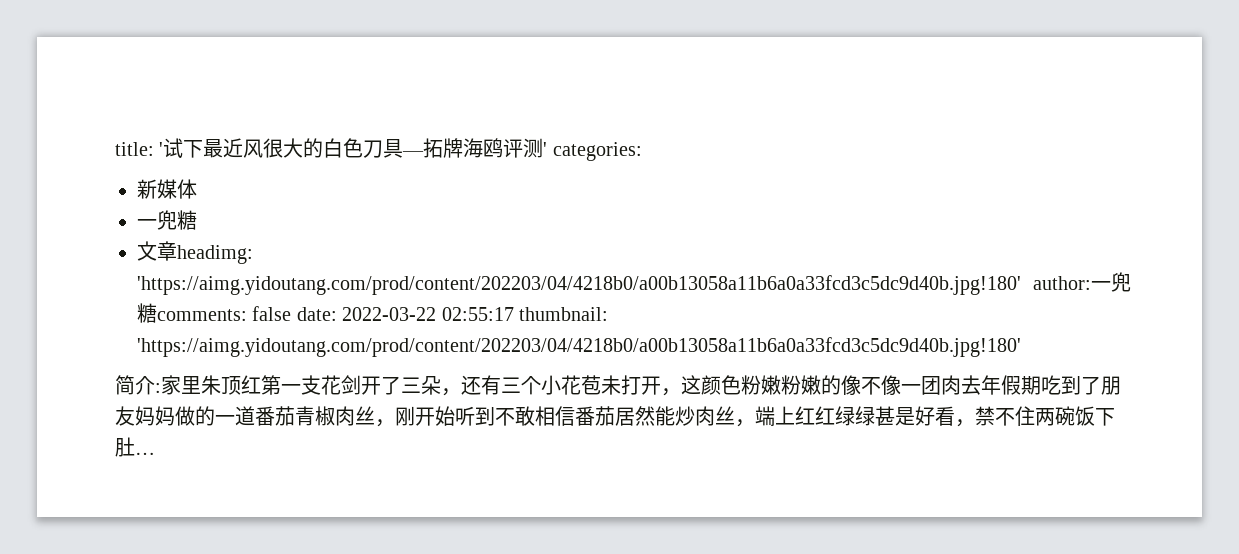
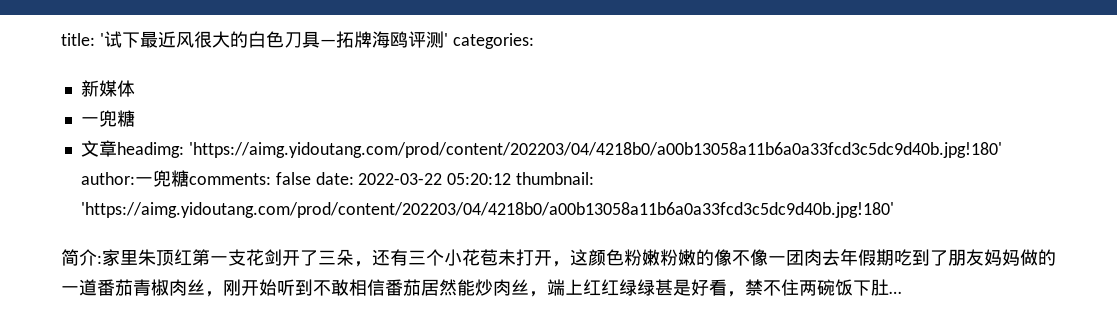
- 文章headimg: 'https://aimg.yidoutang.com/prod/content/202203/04/4218b0/a00b13058a11b6a0a33fcd3c5dc9d40b.jpg!180' author:一兜糖comments: false date: 2022-03-22 02:55:17 thumbnail: 'https://aimg.yidoutang.com/prod/content/202203/04/4218b0/a00b13058a11b6a0a33fcd3c5dc9d40b.jpg!180'
+ 文章headimg: 'https://aimg.yidoutang.com/prod/content/202203/04/4218b0/a00b13058a11b6a0a33fcd3c5dc9d40b.jpg!180' author:一兜糖comments: false date: 2022-03-22 05:20:12 thumbnail: 'https://aimg.yidoutang.com/prod/content/202203/04/4218b0/a00b13058a11b6a0a33fcd3c5dc9d40b.jpg!180'

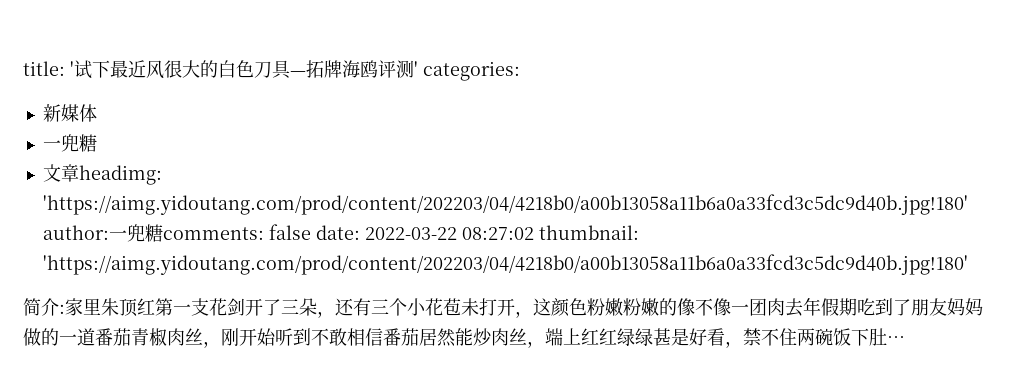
- 文章headimg: 'https://aimg.yidoutang.com/prod/content/202203/04/4218b0/a00b13058a11b6a0a33fcd3c5dc9d40b.jpg!180' author:一兜糖comments: false date: 2022-03-22 05:20:12 thumbnail: 'https://aimg.yidoutang.com/prod/content/202203/04/4218b0/a00b13058a11b6a0a33fcd3c5dc9d40b.jpg!180'
+ 文章headimg: 'https://aimg.yidoutang.com/prod/content/202203/04/4218b0/a00b13058a11b6a0a33fcd3c5dc9d40b.jpg!180' author:一兜糖comments: false date: 2022-03-22 08:27:02 thumbnail: 'https://aimg.yidoutang.com/prod/content/202203/04/4218b0/a00b13058a11b6a0a33fcd3c5dc9d40b.jpg!180'

